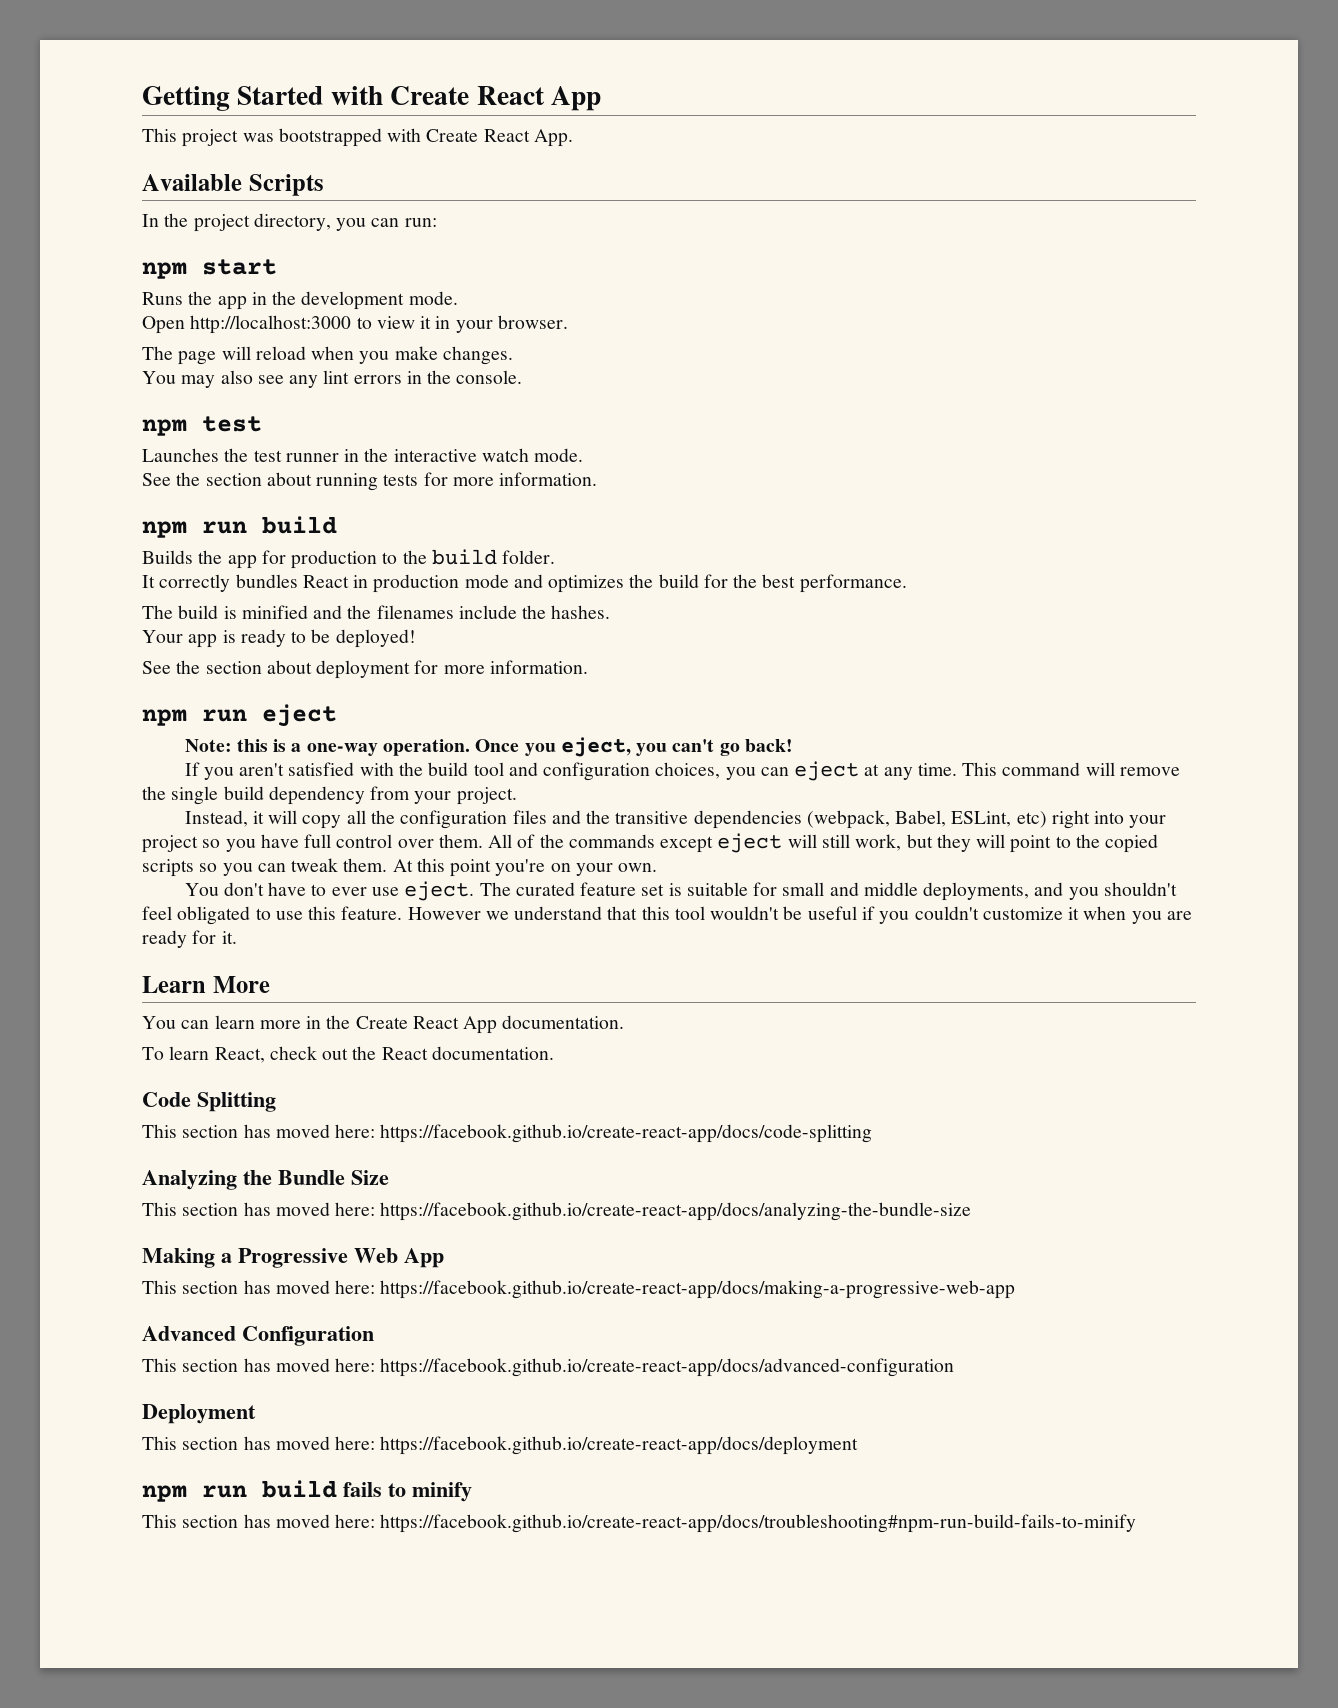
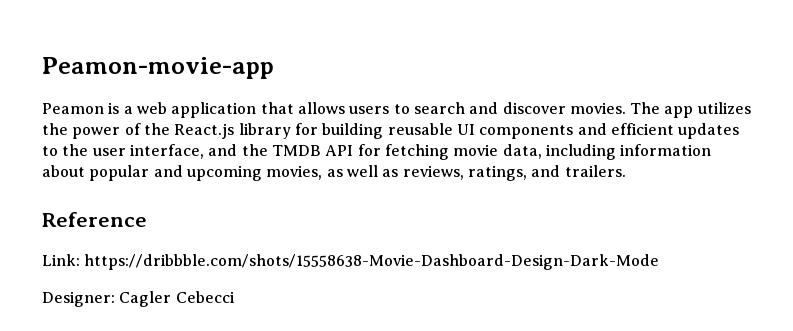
- Getting Started with Create React App
- This project was bootstrapped with Create React App.
- Available Scripts
- In the project directory, you can run:
- npm start
- Runs the app in the development mode.
- Open http://localhost:3000 to view it in your browser.
- The page will reload when you make changes.
- You may also see any lint errors in the console.
- npm test
- Launches the test runner in the interactive watch mode.
- See the section about running tests for more information.
- npm run build
- Builds the app for production to the build folder.
- It correctly bundles React in production mode and optimizes the build for the best performance.
- The build is minified and the filenames include the hashes.
- Your app is ready to be deployed!
- See the section about deployment for more information.
- npm run eject
- Note: this is a one-way operation. Once you eject, you can't go back!
- If you aren't satisfied with the build tool and configuration choices, you can eject at any time. This command will remove the single build dependency from your project.
- Instead, it will copy all the configuration files and the transitive dependencies (webpack, Babel, ESLint, etc) right into your project so you have full control over them. All of the commands except eject will still work, but they will point to the copied scripts so you can tweak them. At this point you're on your own.
- You don't have to ever use eject. The curated feature set is suitable for small and middle deployments, and you shouldn't feel obligated to use this feature. However we understand that this tool wouldn't be useful if you couldn't customize it when you are ready for it.
- Learn More
- You can learn more in the Create React App documentation.
- To learn React, check out the React documentation.
- Code Splitting
- This section has moved here: https://facebook.github.io/create-react-app/docs/code-splitting
- Analyzing the Bundle Size
- This section has moved here: https://facebook.github.io/create-react-app/docs/analyzing-the-bundle-size
- Making a Progressive Web App
- This section has moved here: https://facebook.github.io/create-react-app/docs/making-a-progressive-web-app
- Advanced Configuration
- This section has moved here: https://facebook.github.io/create-react-app/docs/advanced-configuration
- Deployment
- This section has moved here: https://facebook.github.io/create-react-app/docs/deployment
- npm run build fails to minify
- This section has moved here: https://facebook.github.io/create-react-app/docs/troubleshooting#npm-run-build-fails-to-minify
+ Peamon-movie-app
+ Peamon is a web application that allows users to search and discover movies. The app utilizes the power of the React.js library for building reusable UI components and efficient updates to the user interface, and the TMDB API for fetching movie data, including information about popular and upcoming movies, as well as reviews, ratings, and trailers.
+ Reference
+ Link: https://dribbble.com/shots/15558638-Movie-Dashboard-Design-Dark-Mode
+ Designer: Cagler Cebecci

